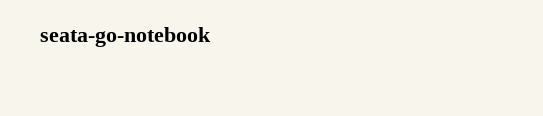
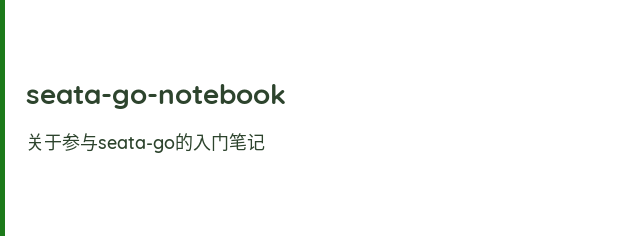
+ 关于参与seata-go的入门笔记

